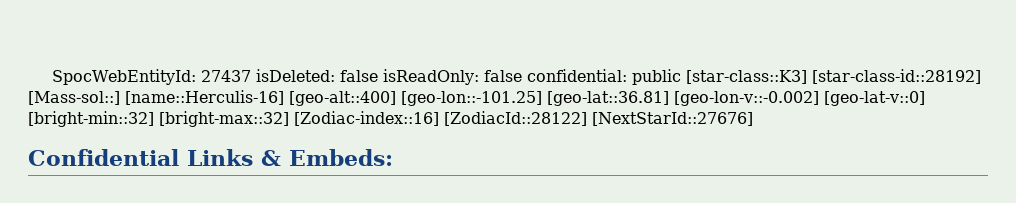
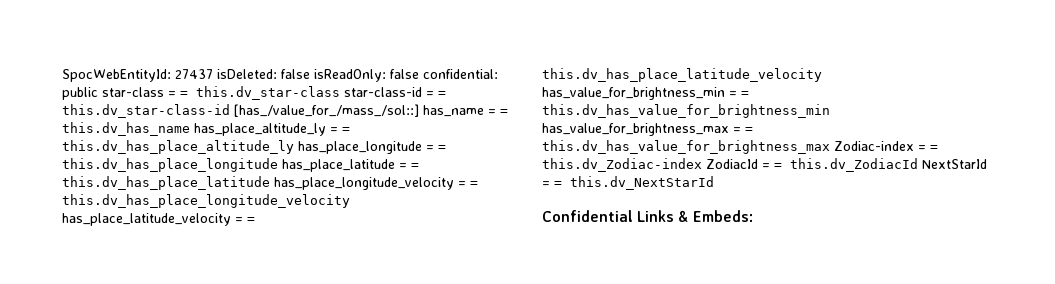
- SpocWebEntityId: 27437 isDeleted: false isReadOnly: false confidential: public [star-class::K3] [star-class-id::28192] [Mass-sol::] [name::Herculis-16] [geo-alt::400] [geo-lon::-101.25] [geo-lat::36.81] [geo-lon-v::-0.002] [geo-lat-v::0] [bright-min::32] [bright-max::32] [Zodiac-index::16] [ZodiacId::28122] [NextStarId::27676]
+ SpocWebEntityId: 27437 isDeleted: false isReadOnly: false confidential: public star-class = = this.dv_star-class star-class-id = = this.dv_star-class-id [has_/value_for_/mass_/sol::] has_name = = this.dv_has_name has_place_altitude_ly = = this.dv_has_place_altitude_ly has_place_longitude = = this.dv_has_place_longitude has_place_latitude = = this.dv_has_place_latitude has_place_longitude_velocity = = this.dv_has_place_longitude_velocity has_place_latitude_velocity = = this.dv_has_place_latitude_velocity has_value_for_brightness_min = = this.dv_has_value_for_brightness_min has_value_for_brightness_max = = this.dv_has_value_for_brightness_max Zodiac-index = = this.dv_Zodiac-index ZodiacId = = this.dv_ZodiacId NextStarId = = this.dv_NextStarId

